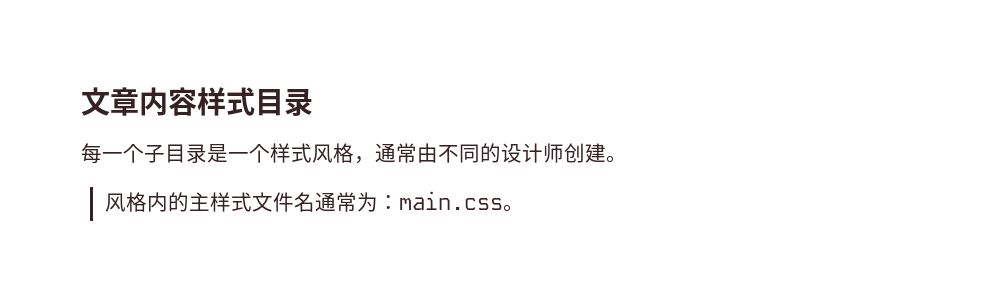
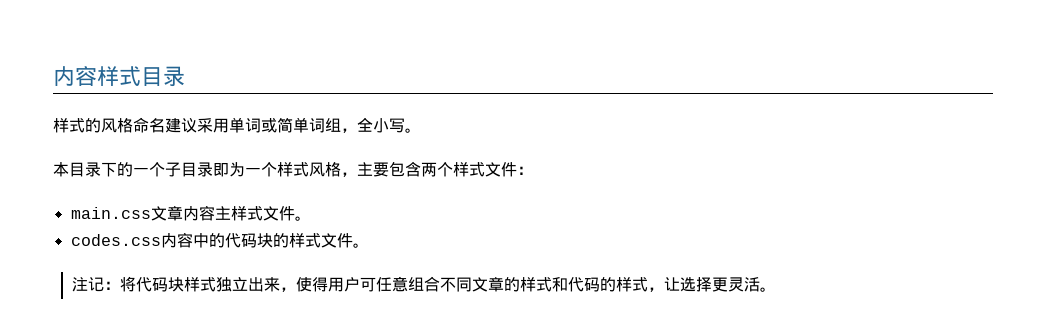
- 文章内容样式目录
+ 内容样式目录
- 每一个子目录是一个样式风格，通常由不同的设计师创建。
- 风格内的主样式文件名通常为：main.css。
+ 样式的风格命名建议采用单词或简单词组，全小写。
+ 本目录下的一个子目录即为一个样式风格，主要包含两个样式文件：
+ main.css文章内容主样式文件。
+ codes.css内容中的代码块的样式文件。
+ 注记：将代码块样式独立出来，使得用户可任意组合不同文章的样式和代码的样式，让选择更灵活。

